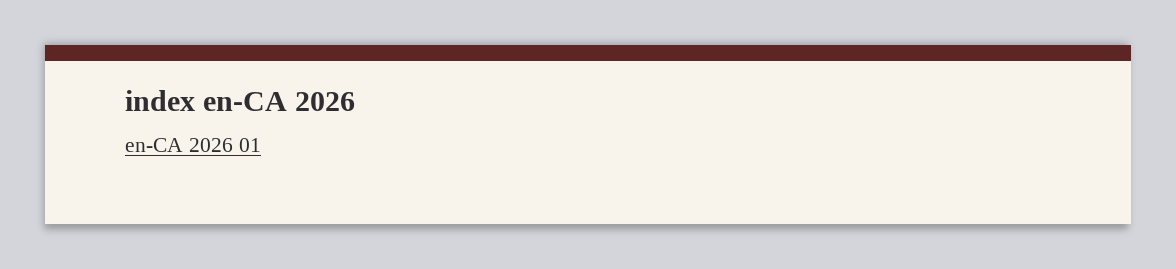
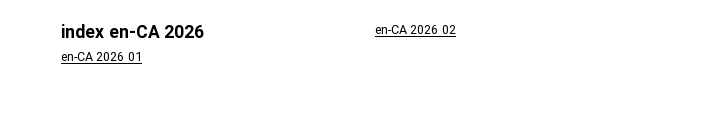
+ en-CA 2026 02

